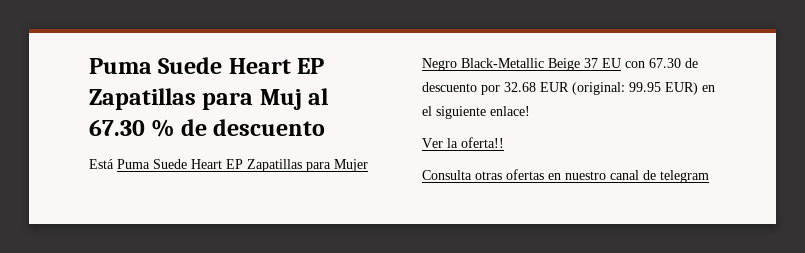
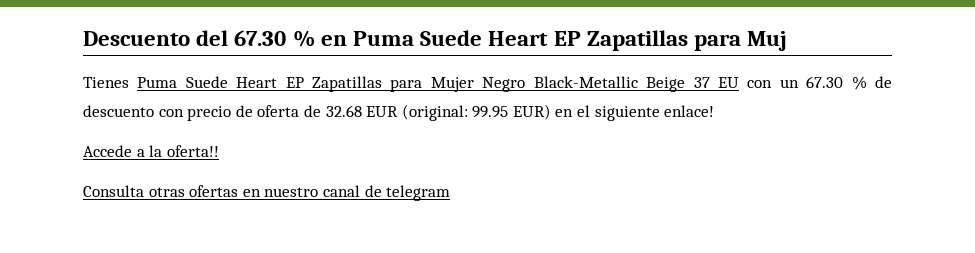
- Puma Suede Heart EP Zapatillas para Muj al 67.30 % de descuento
- Está Puma Suede Heart EP Zapatillas para Mujer Negro Black-Metallic Beige 37 EU con 67.30 de descuento por 32.68 EUR (original: 99.95 EUR) en el siguiente enlace!
+ Descuento del 67.30 % en Puma Suede Heart EP Zapatillas para Muj
+ Tienes Puma Suede Heart EP Zapatillas para Mujer Negro Black-Metallic Beige 37 EU con un 67.30 % de descuento con precio de oferta de 32.68 EUR (original: 99.95 EUR) en el siguiente enlace!
- Ver la oferta!!
+ Accede a la oferta!!

